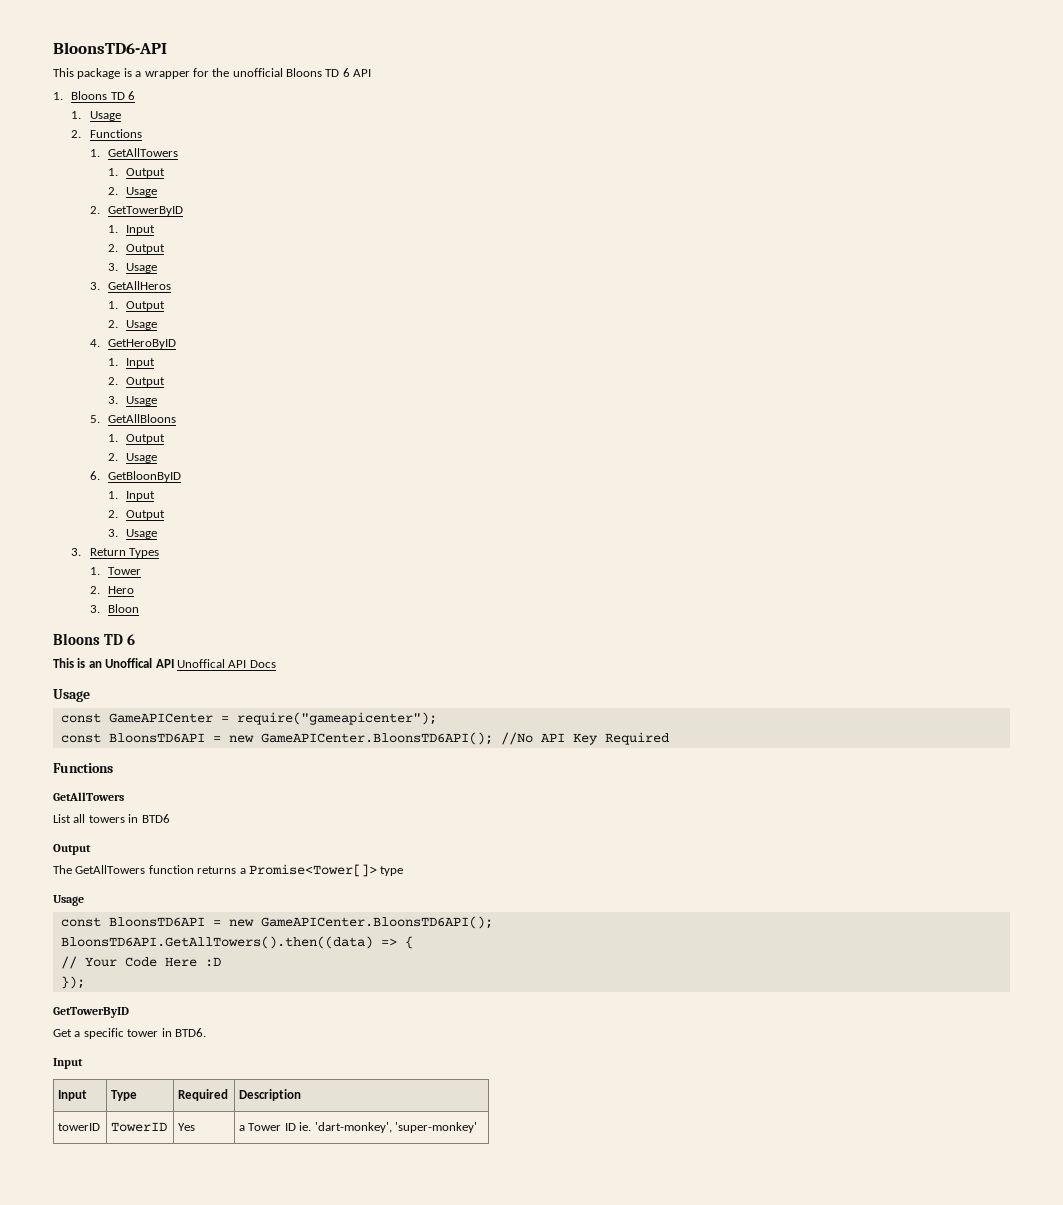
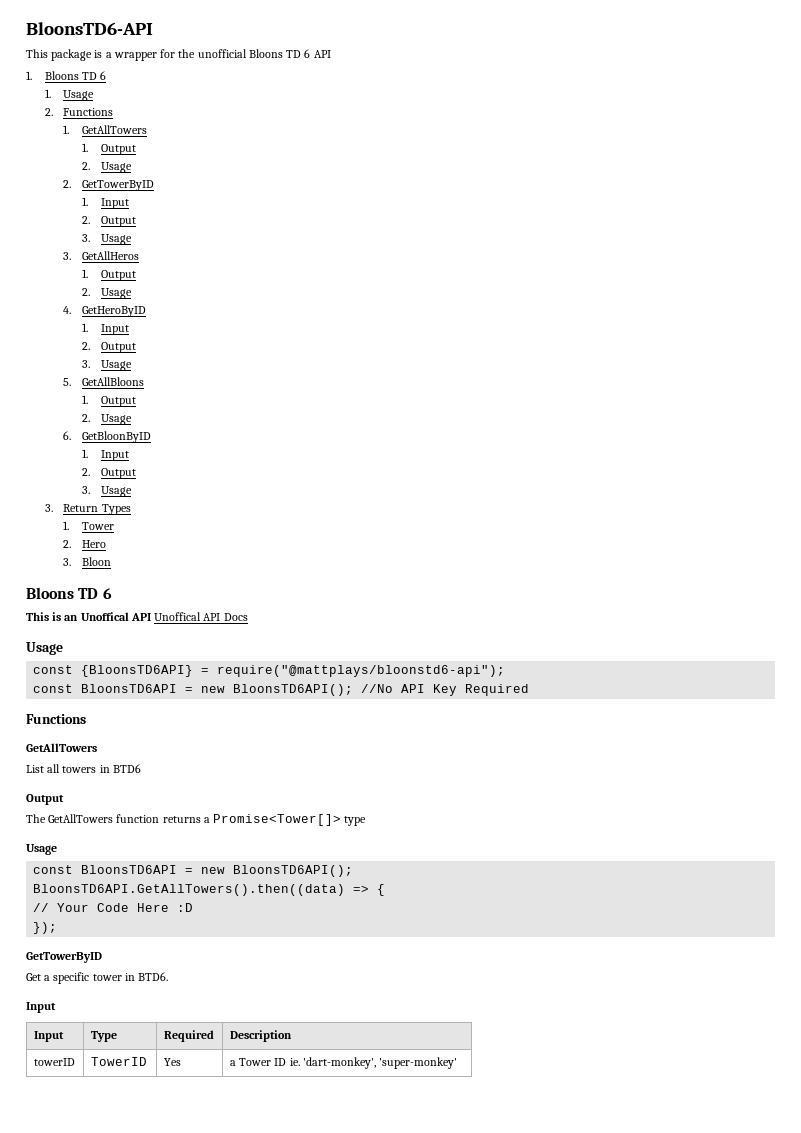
- const GameAPICenter = require("gameapicenter");
- const BloonsTD6API = new GameAPICenter.BloonsTD6API(); //No API Key Required
+ const {BloonsTD6API} = require("@mattplays/bloonstd6-api");
+ const BloonsTD6API = new BloonsTD6API(); //No API Key Required
  The GetAllTowers function returns a Promise<Tower[]> type
  Usage
- const BloonsTD6API = new GameAPICenter.BloonsTD6API();
+ const BloonsTD6API = new BloonsTD6API();

